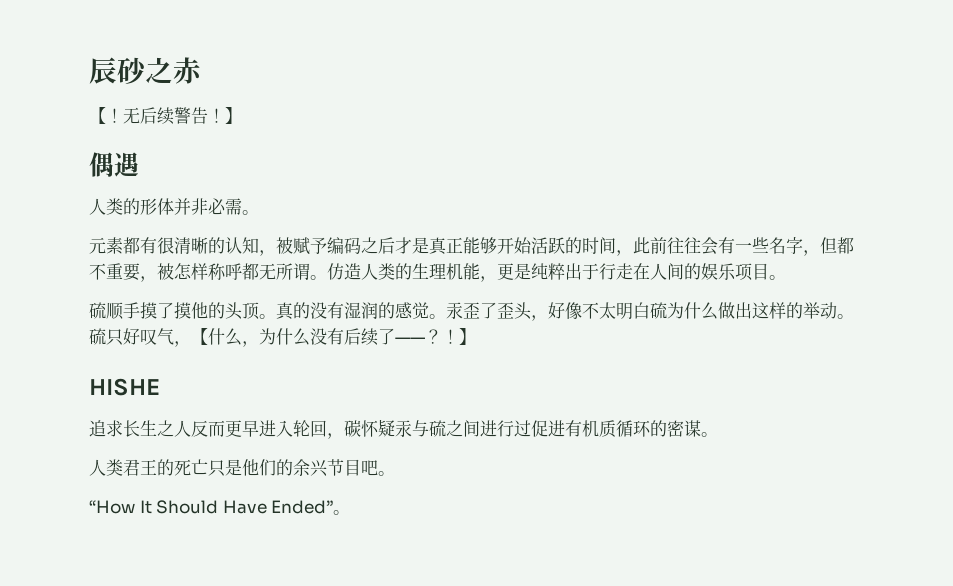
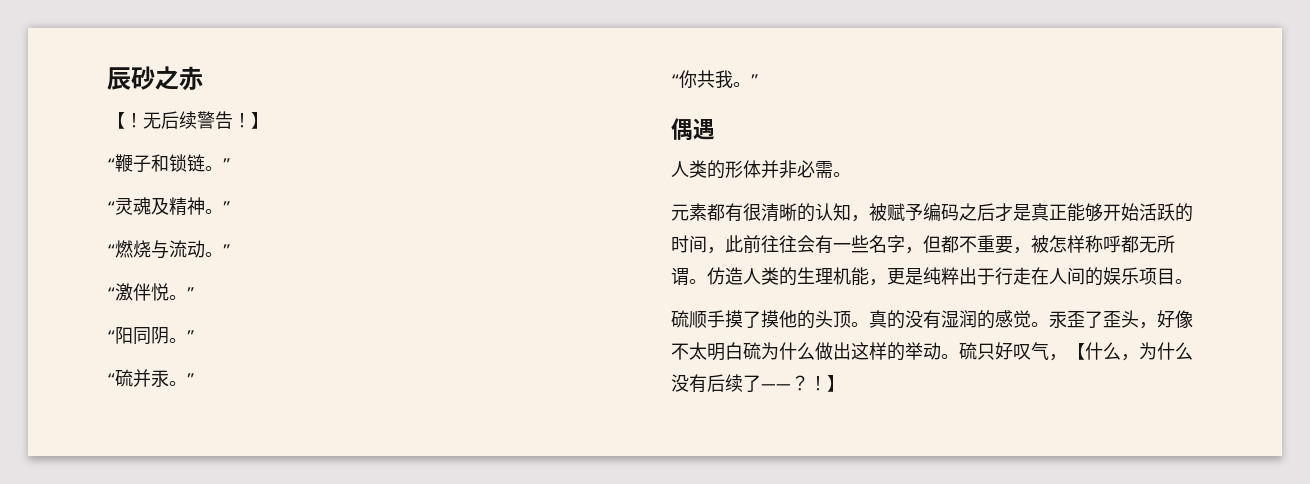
+ “鞭子和锁链。”
+ “灵魂及精神。”
+ “燃烧与流动。”
+ “激伴悦。”
+ “阳同阴。”
+ “硫并汞。”
+ “你共我。”
- HISHE
- 追求长生之人反而更早进入轮回，碳怀疑汞与硫之间进行过促进有机质循环的密谋。
- 人类君王的死亡只是他们的余兴节目吧。
- “How It Should Have Ended”。

